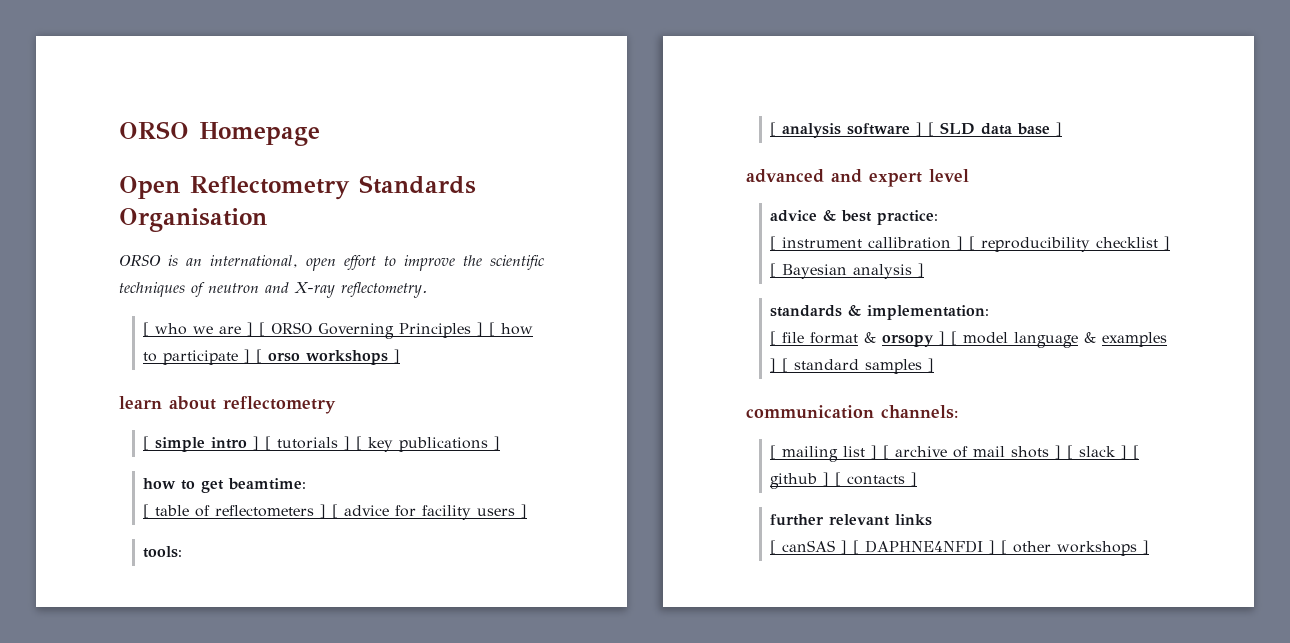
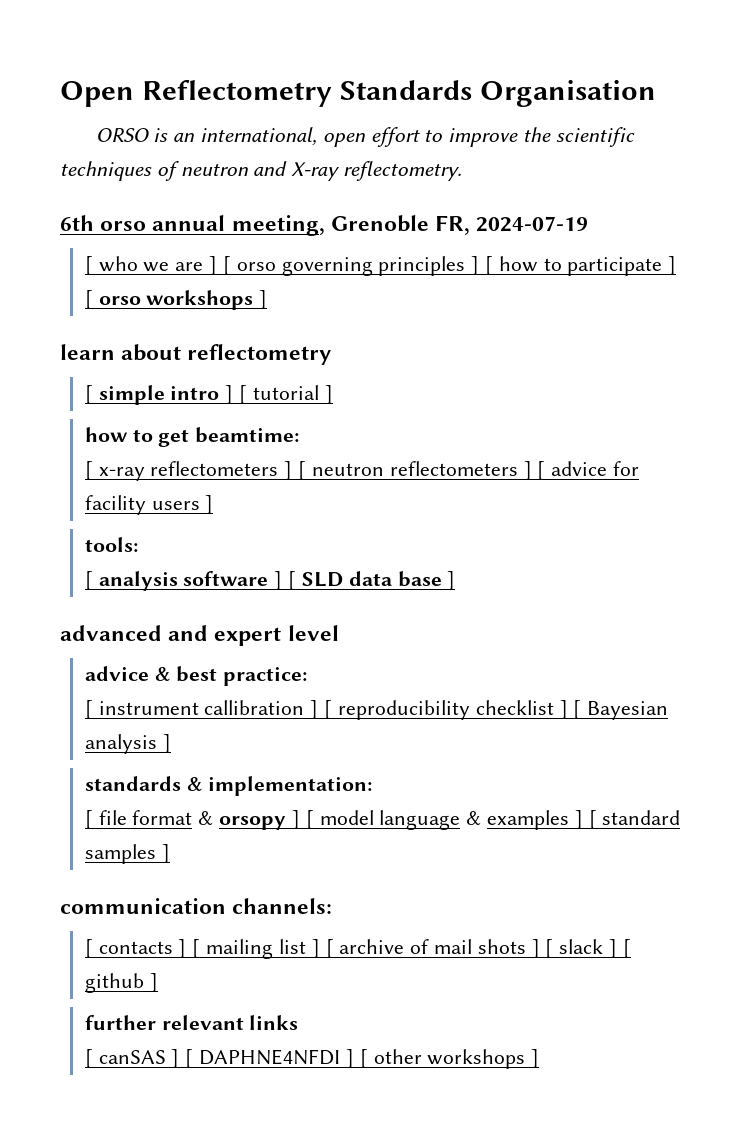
- ORSO Homepage
+ 6th orso annual meeting, Grenoble FR, 2024-07-19
- [ who we are ] [ ORSO Governing Principles ] [ how to participate ] [ orso workshops ]
+ [ who we are ] [ orso governing principles ] [ how to participate ] [ orso workshops ]
- [ simple intro ] [ tutorials ] [ key publications ]
+ [ simple intro ] [ tutorial ]
- [ table of reflectometers ] [ advice for facility users ]
+ [ x-ray reflectometers ] [ neutron reflectometers ] [ advice for facility users ]
- [ mailing list ] [ archive of mail shots ] [ slack ] [ github ] [ contacts ]
+ [ contacts ] [ mailing list ] [ archive of mail shots ] [ slack ] [ github ]

